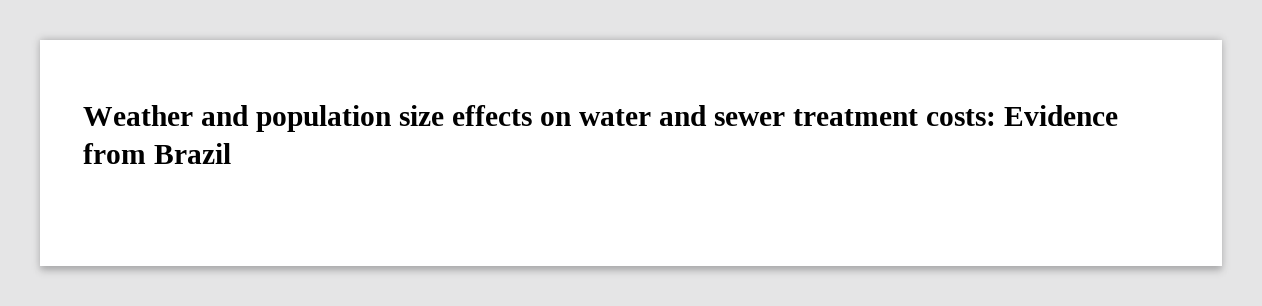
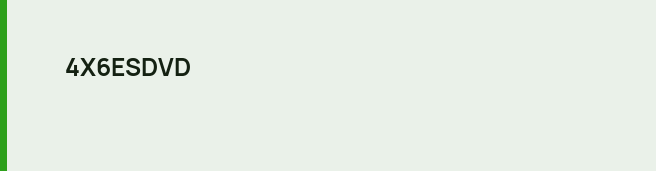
- Weather and population size effects on water and sewer treatment costs: Evidence from Brazil
+ 4X6ESDVD

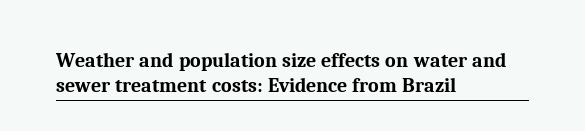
- 4X6ESDVD
+ Weather and population size effects on water and sewer treatment costs: Evidence from Brazil

